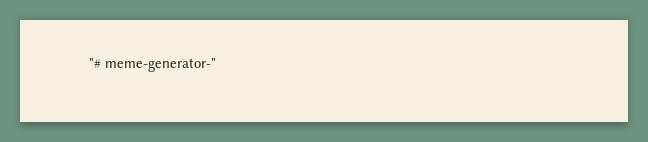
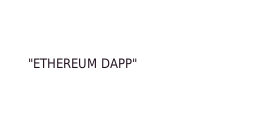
- "# meme-generator-"
+ "ETHEREUM DAPP"

